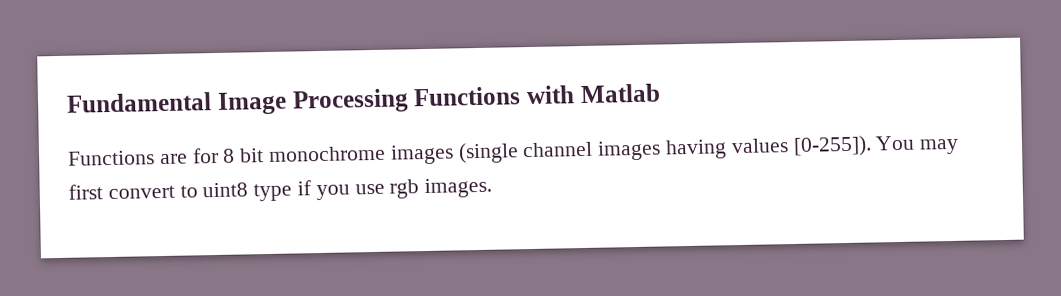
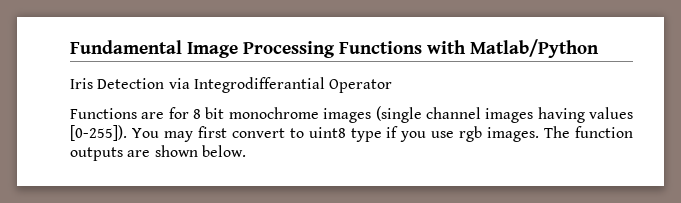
- Fundamental Image Processing Functions with Matlab
+ Fundamental Image Processing Functions with Matlab/Python
+ Iris Detection via Integrodifferantial Operator
+ The function outputs are shown below.

